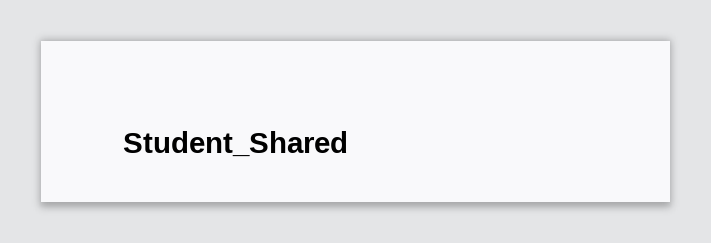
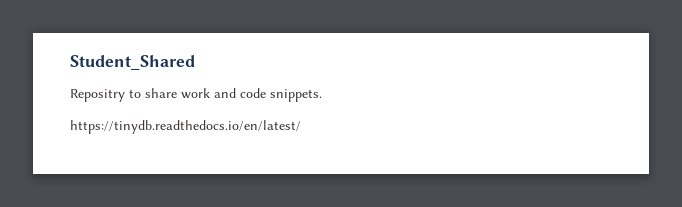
+ Repositry to share work and code snippets.
+ https://tinydb.readthedocs.io/en/latest/

